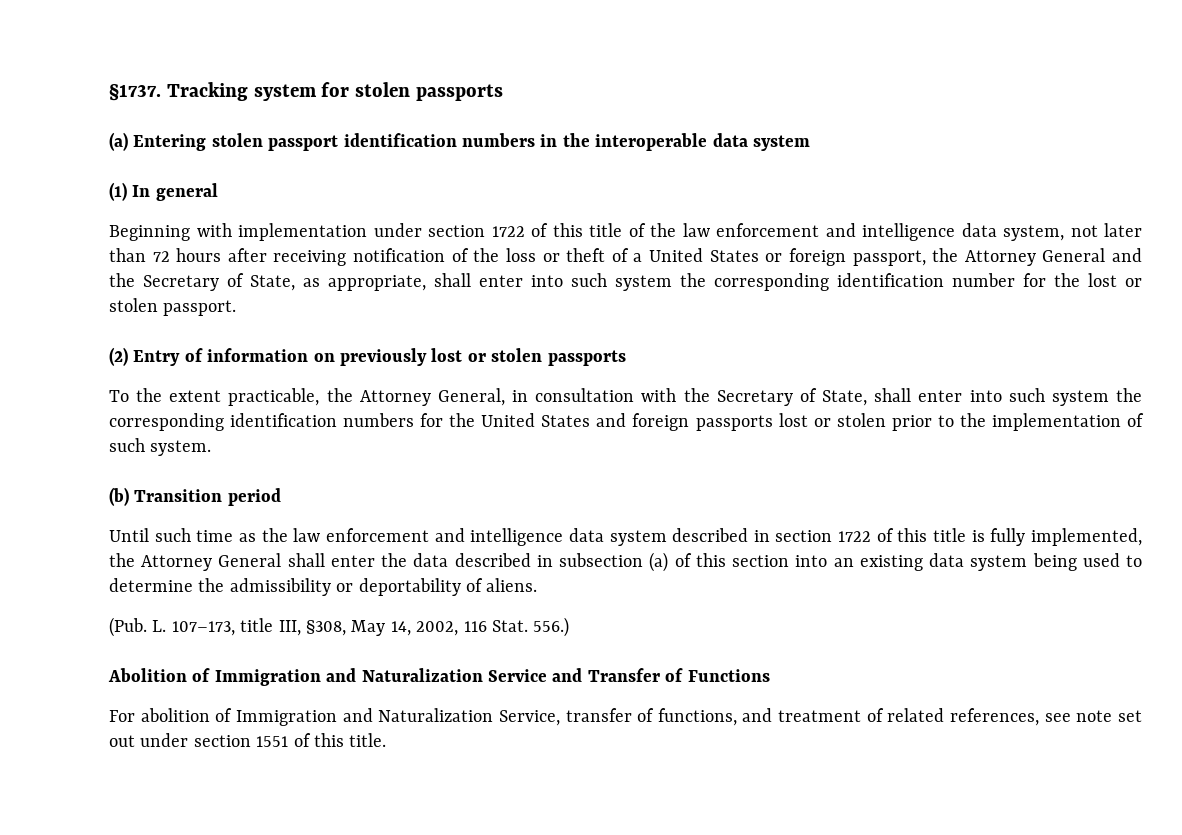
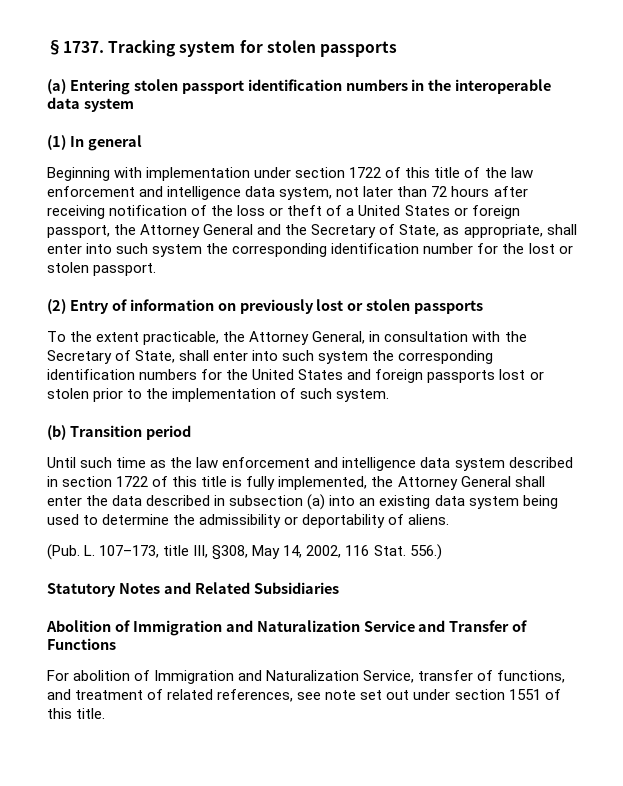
- Until such time as the law enforcement and intelligence data system described in section 1722 of this title is fully implemented, the Attorney General shall enter the data described in subsection (a) of this section into an existing data system being used to determine the admissibility or deportability of aliens.
+ Until such time as the law enforcement and intelligence data system described in section 1722 of this title is fully implemented, the Attorney General shall enter the data described in subsection (a) into an existing data system being used to determine the admissibility or deportability of aliens.
+ Statutory Notes and Related Subsidiaries

